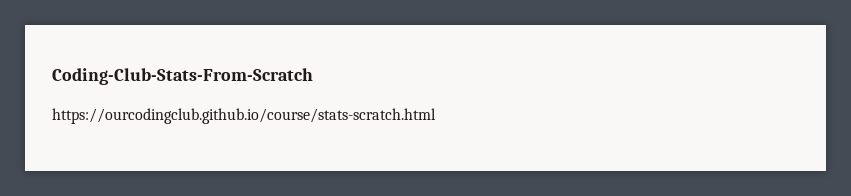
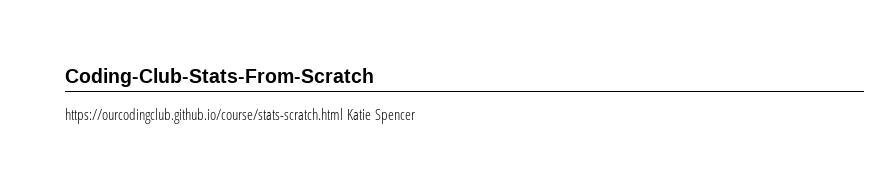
- https://ourcodingclub.github.io/course/stats-scratch.html
+ https://ourcodingclub.github.io/course/stats-scratch.html Katie Spencer

